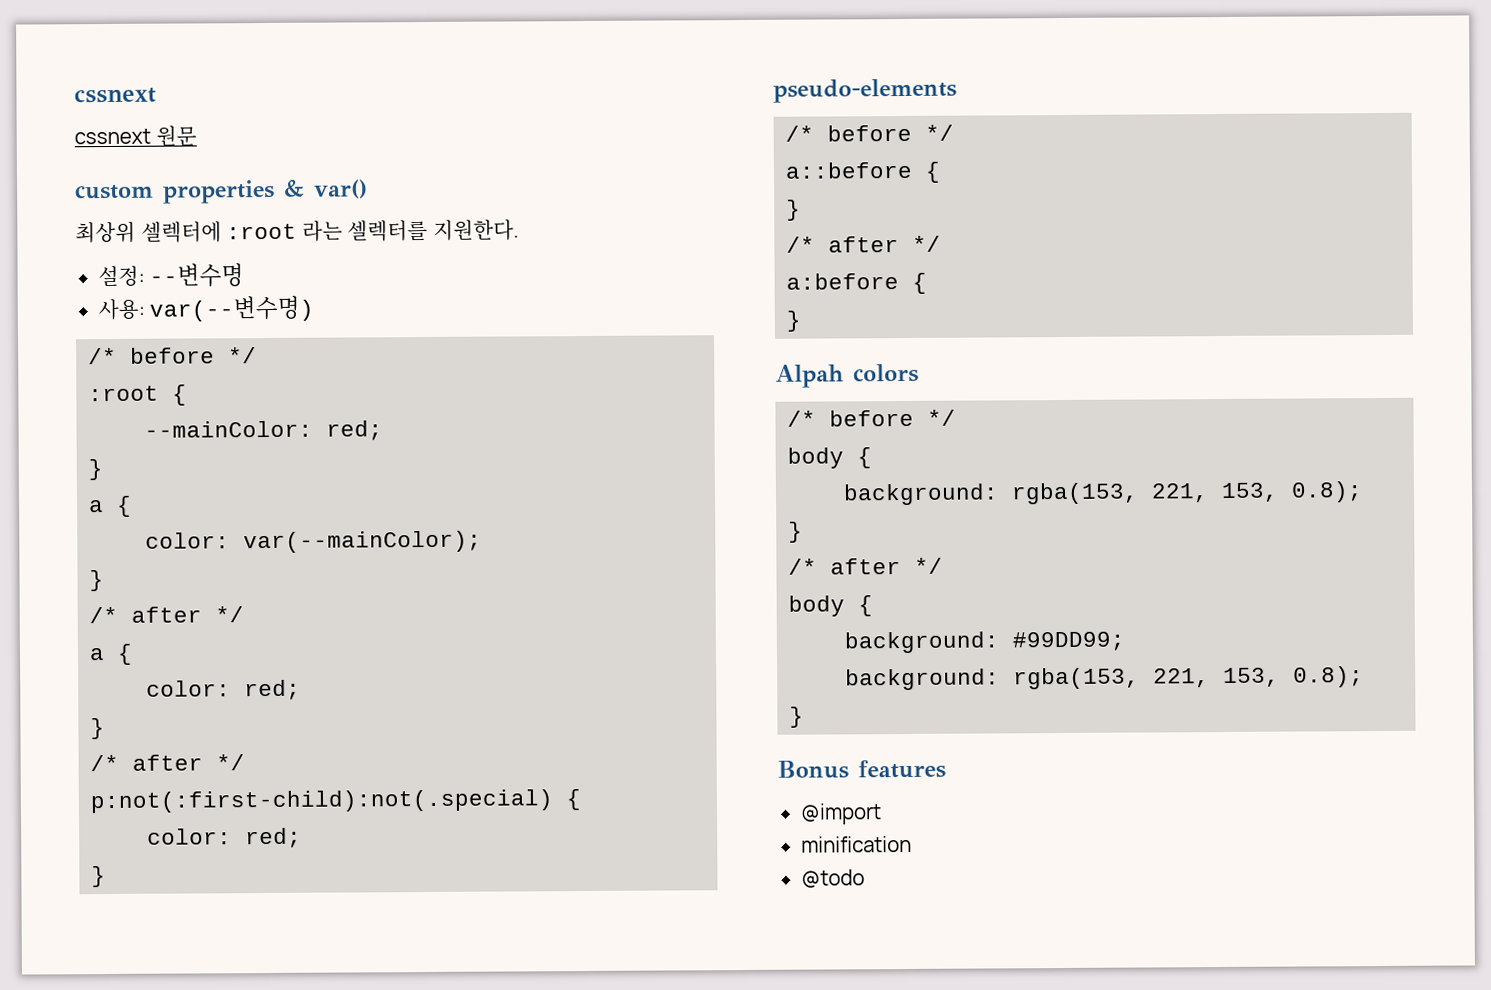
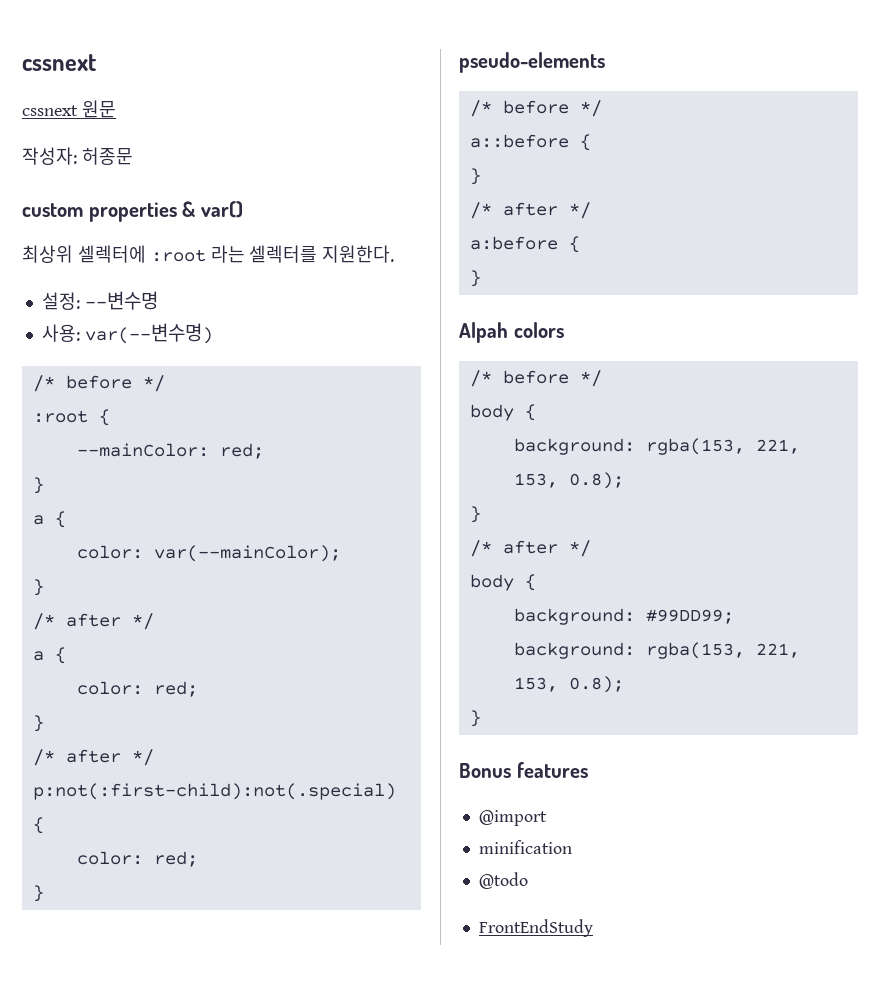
+ 작성자: 허종문
+ FrontEndStudy

